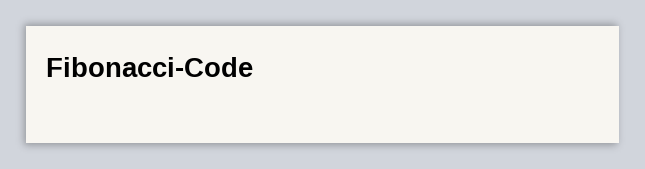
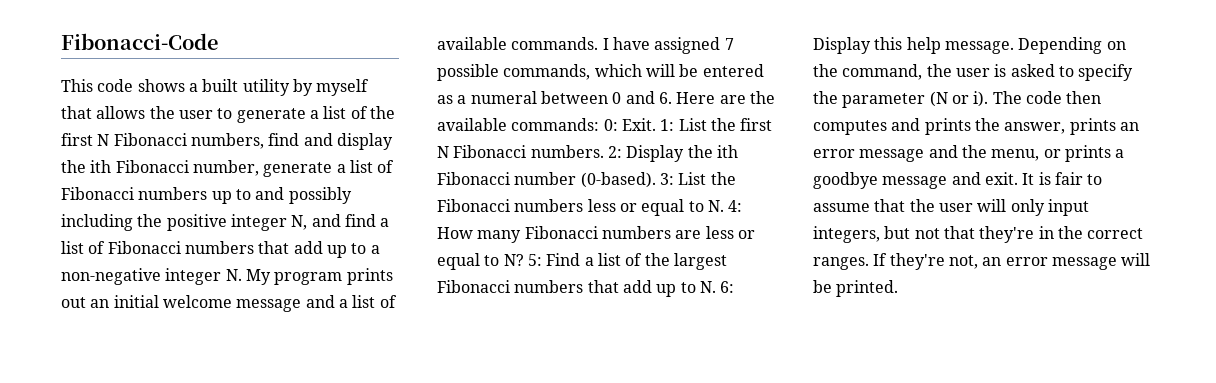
+ This code shows a built utility by myself that allows the user to generate a list of the first N Fibonacci numbers, find and display the ith Fibonacci number, generate a list of Fibonacci numbers up to and possibly including the positive integer N, and find a list of Fibonacci numbers that add up to a non-negative integer N. My program prints out an initial welcome message and a list of available commands. I have assigned 7 possible commands, which will be entered as a numeral between 0 and 6. Here are the available commands: 0: Exit. 1: List the first N Fibonacci numbers. 2: Display the ith Fibonacci number (0-based). 3: List the Fibonacci numbers less or equal to N. 4: How many Fibonacci numbers are less or equal to N? 5: Find a list of the largest Fibonacci numbers that add up to N. 6: Display this help message. Depending on the command, the user is asked to specify the parameter (N or i). The code then computes and prints the answer, prints an error message and the menu, or prints a goodbye message and exit. It is fair to assume that the user will only input integers, but not that they're in the correct ranges. If they're not, an error message will be printed.

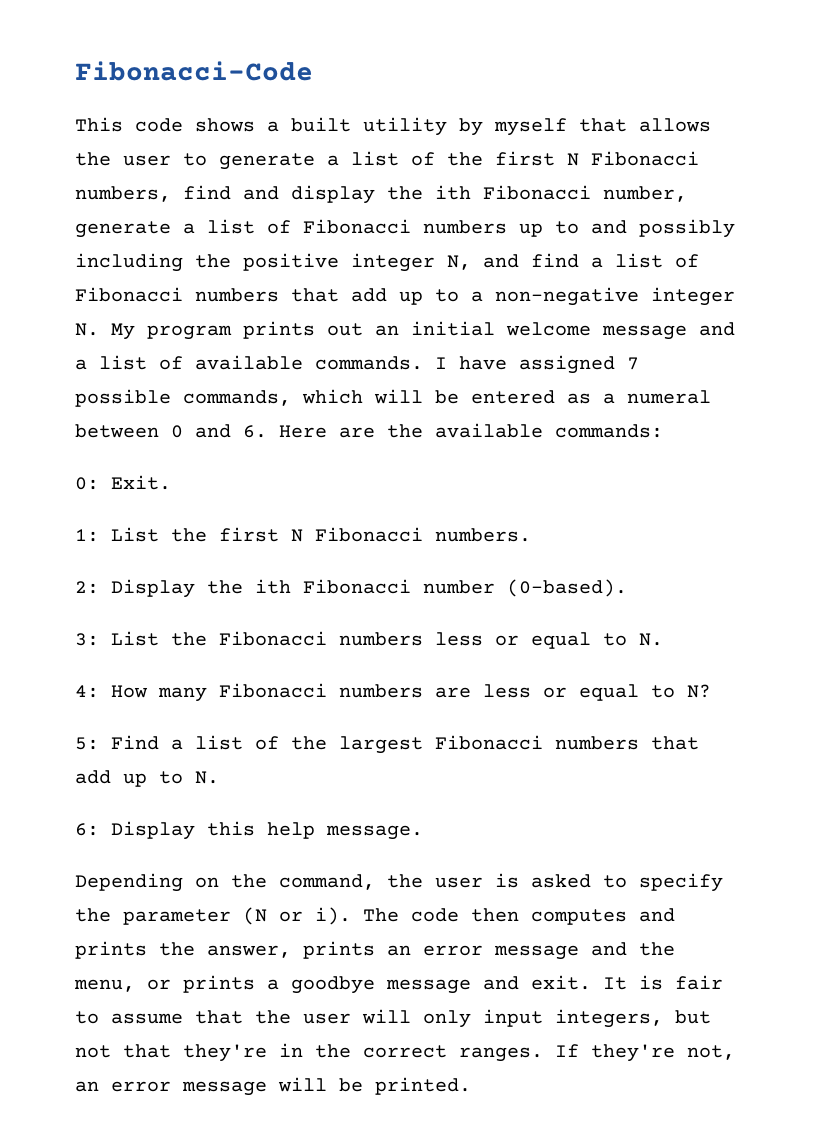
- I have assigned 7 possible commands, which will be entered as a numeral between 0 and 6. Here are the available commands: 0:
+ I have assigned 7 possible commands, which will be entered as a numeral between 0 and 6. Here are the available commands:
+ 0:
- Exit. 1:
+ Exit.
+ 1:
- List the first N Fibonacci numbers. 2:
+ List the first N Fibonacci numbers.
+ 2:
- Display the ith Fibonacci number (0-based). 3:
+ Display the ith Fibonacci number (0-based).
+ 3:
- List the Fibonacci numbers less or equal to N. 4:
+ List the Fibonacci numbers less or equal to N.
+ 4:
- How many Fibonacci numbers are less or equal to N? 5:
+ How many Fibonacci numbers are less or equal to N?
+ 5:
- Find a list of the largest Fibonacci numbers that add up to N. 6:
+ Find a list of the largest Fibonacci numbers that add up to N.
+ 6:
- Display this help message. Depending on the command, the user is asked to specify the parameter (N or i).
+ Display this help message.
+ Depending on the command, the user is asked to specify the parameter (N or i).

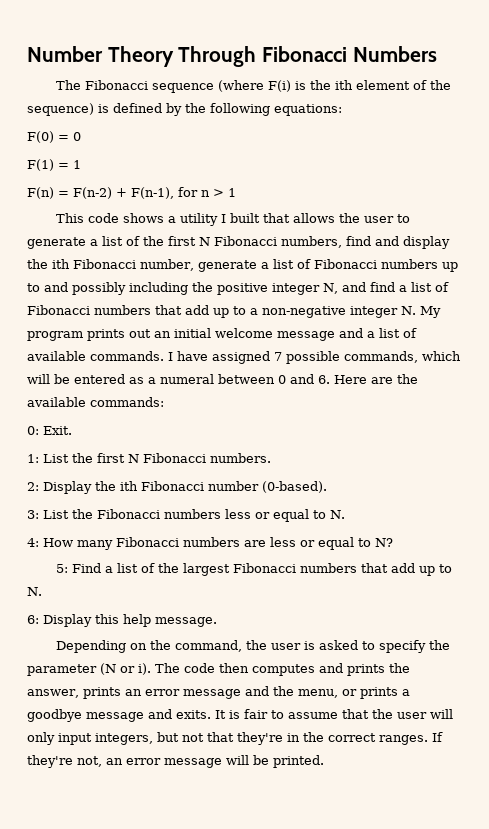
- Fibonacci-Code
+ Number Theory Through Fibonacci Numbers
+ The Fibonacci sequence (where F(i) is the ith element of the sequence) is defined by the following equations:
+ F(0) = 0
+ F(1) = 1
+ F(n) = F(n-2) + F(n-1), for n > 1
- This code shows a built utility by myself that allows the user to generate a list of the first N Fibonacci numbers, find and display the ith Fibonacci number, generate a list of Fibonacci numbers up to and possibly including the positive integer N, and find a list of Fibonacci numbers that add up to a non-negative integer N. My program prints out an initial welcome message and a list of available commands.
+ This code shows a utility I built that allows the user to generate a list of the first N Fibonacci numbers, find and display the ith Fibonacci number, generate a list of Fibonacci numbers up to and possibly including the positive integer N, and find a list of Fibonacci numbers that add up to a non-negative integer N. My program prints out an initial welcome message and a list of available commands.
- The code then computes and prints the answer, prints an error message and the menu, or prints a goodbye message and exit.
+ The code then computes and prints the answer, prints an error message and the menu, or prints a goodbye message and exits.

